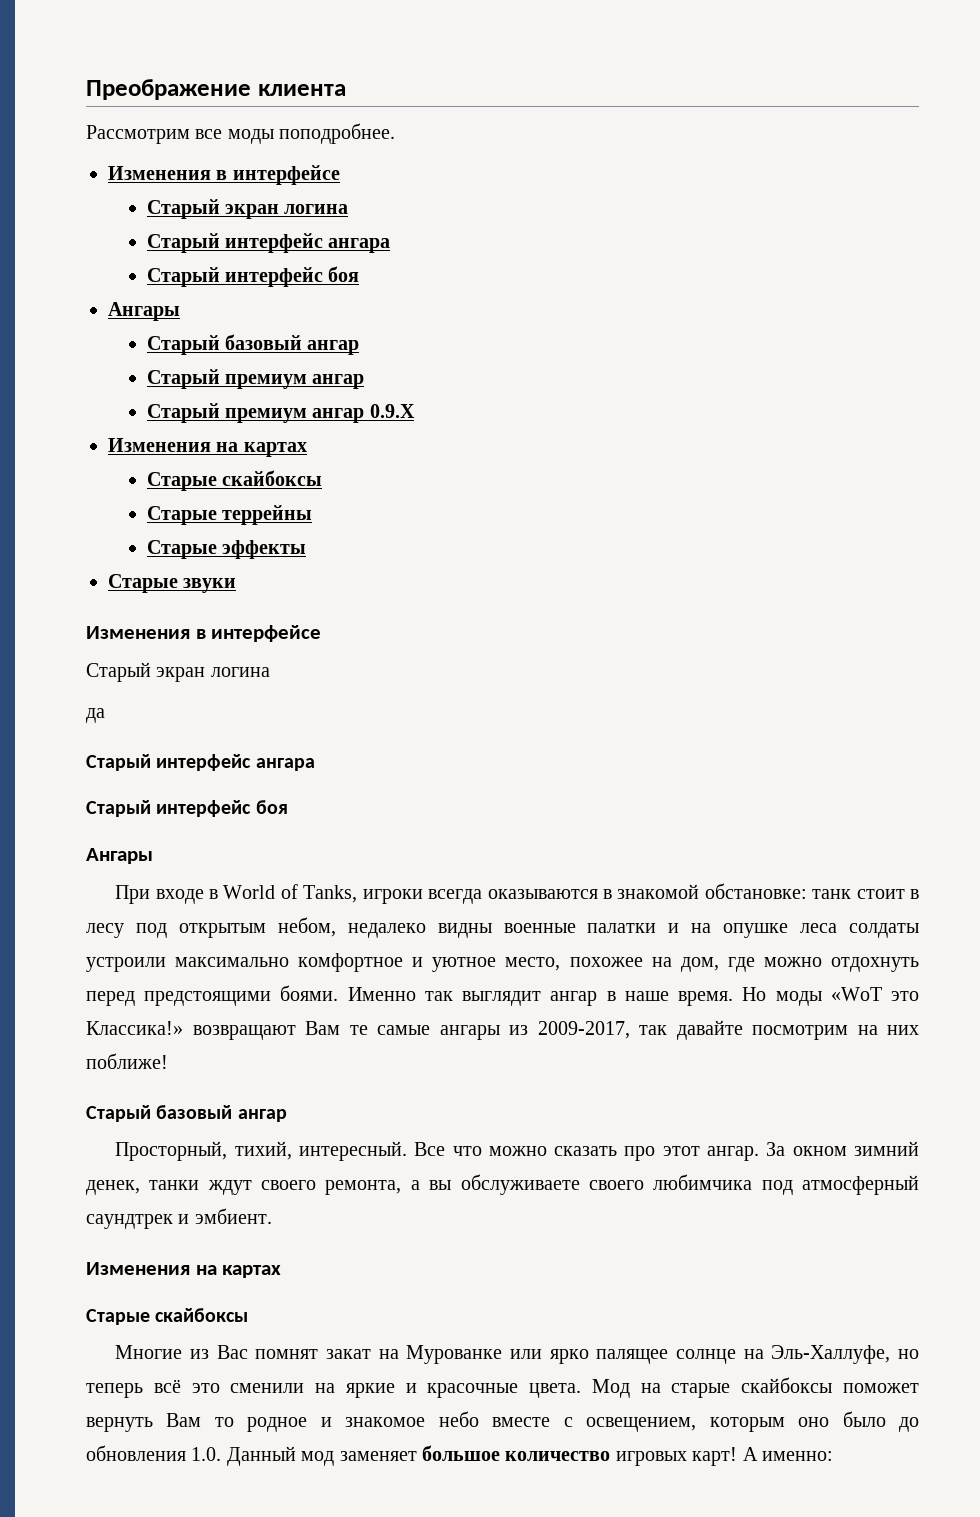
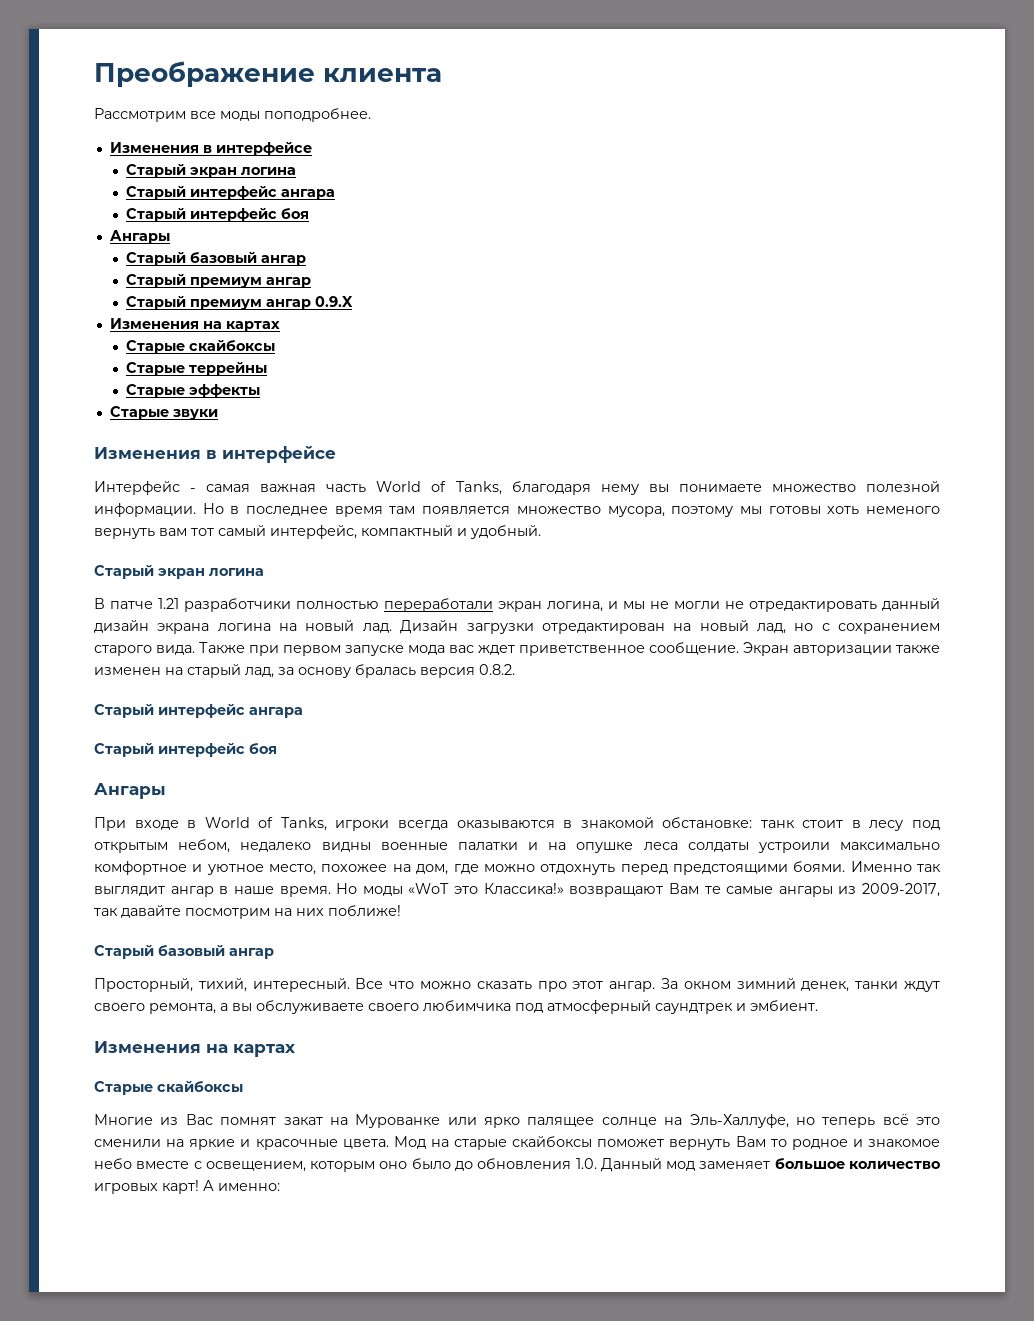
  Старые звуки
  Изменения в интерфейсе
+ Интерфейс - самая важная часть World of Tanks, благодаря нему вы понимаете множество полезной информации. Но в последнее время там появляется множество мусора, поэтому мы готовы хоть неменого вернуть вам тот самый интерфейс, компактный и удобный.
  Старый экран логина
- да
+ В патче 1.21 разработчики полностью переработали экран логина, и мы не могли не отредактировать данный дизайн экрана логина на новый лад. Дизайн загрузки отредактирован на новый лад, но с сохранением старого вида. Также при первом запуске мода вас ждет приветственное сообщение. Экран авторизации также изменен на старый лад, за основу бралась версия 0.8.2.

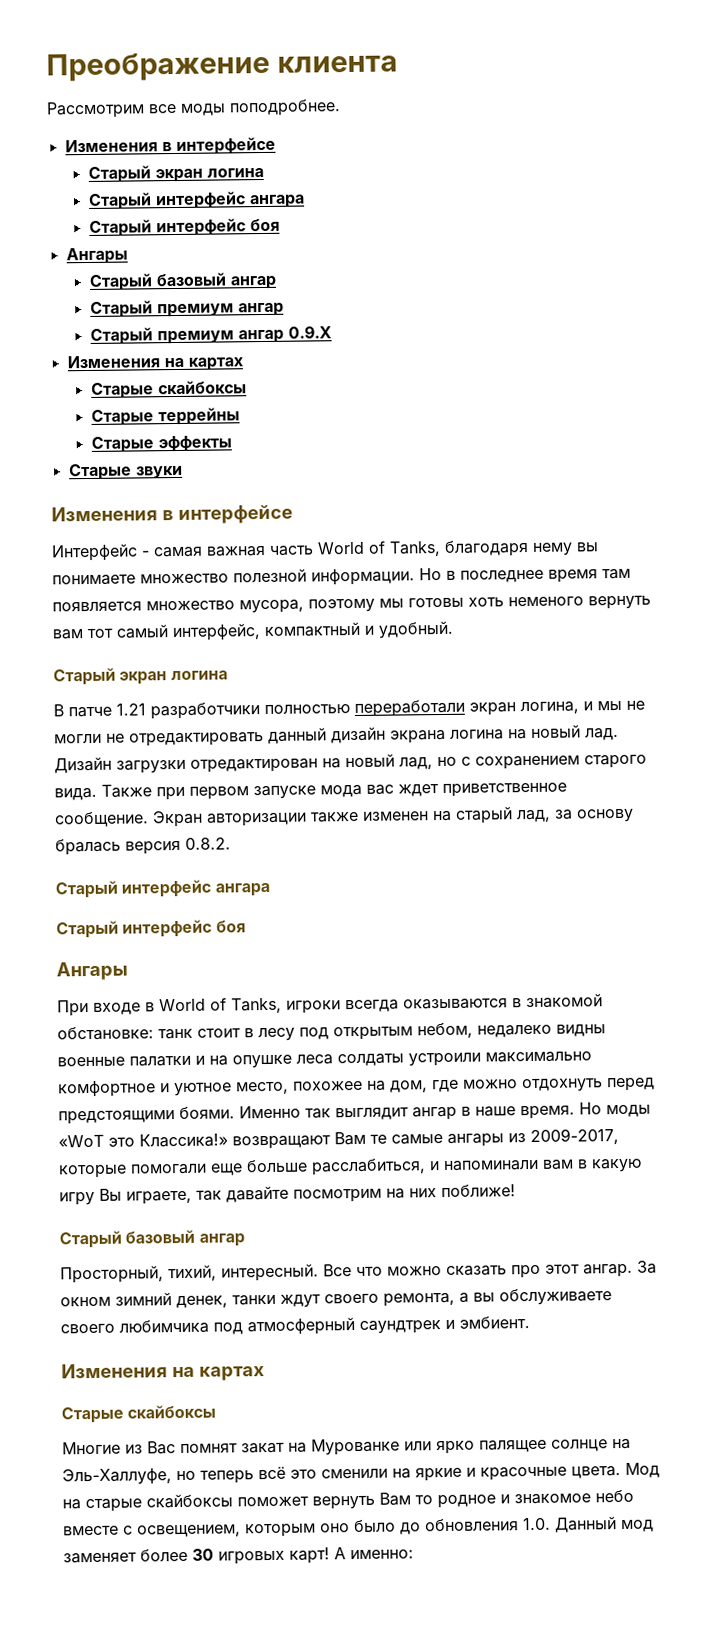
- Но моды «WoT это Классика!» возвращают Вам те самые ангары из 2009-2017, так давайте посмотрим на них поближе!
+ Но моды «WoT это Классика!» возвращают Вам те самые ангары из 2009-2017, которые помогали еще больше расслабиться, и напоминали вам в какую игру Вы играете, так давайте посмотрим на них поближе!
- Мод на старые скайбоксы поможет вернуть Вам то родное и знакомое небо вместе с освещением, которым оно было до обновления 1.0. Данный мод заменяет большое количество игровых карт!
+ Мод на старые скайбоксы поможет вернуть Вам то родное и знакомое небо вместе с освещением, которым оно было до обновления 1.0. Данный мод заменяет более 30 игровых карт!

